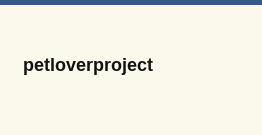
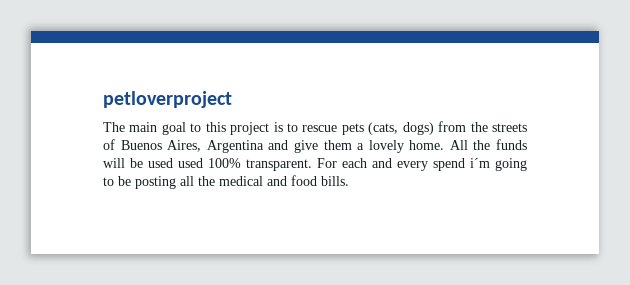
+ The main goal to this project is to rescue pets (cats, dogs) from the streets of Buenos Aires, Argentina and give them a lovely home. All the funds will be used used 100% transparent. For each and every spend i´m going to be posting all the medical and food bills.

